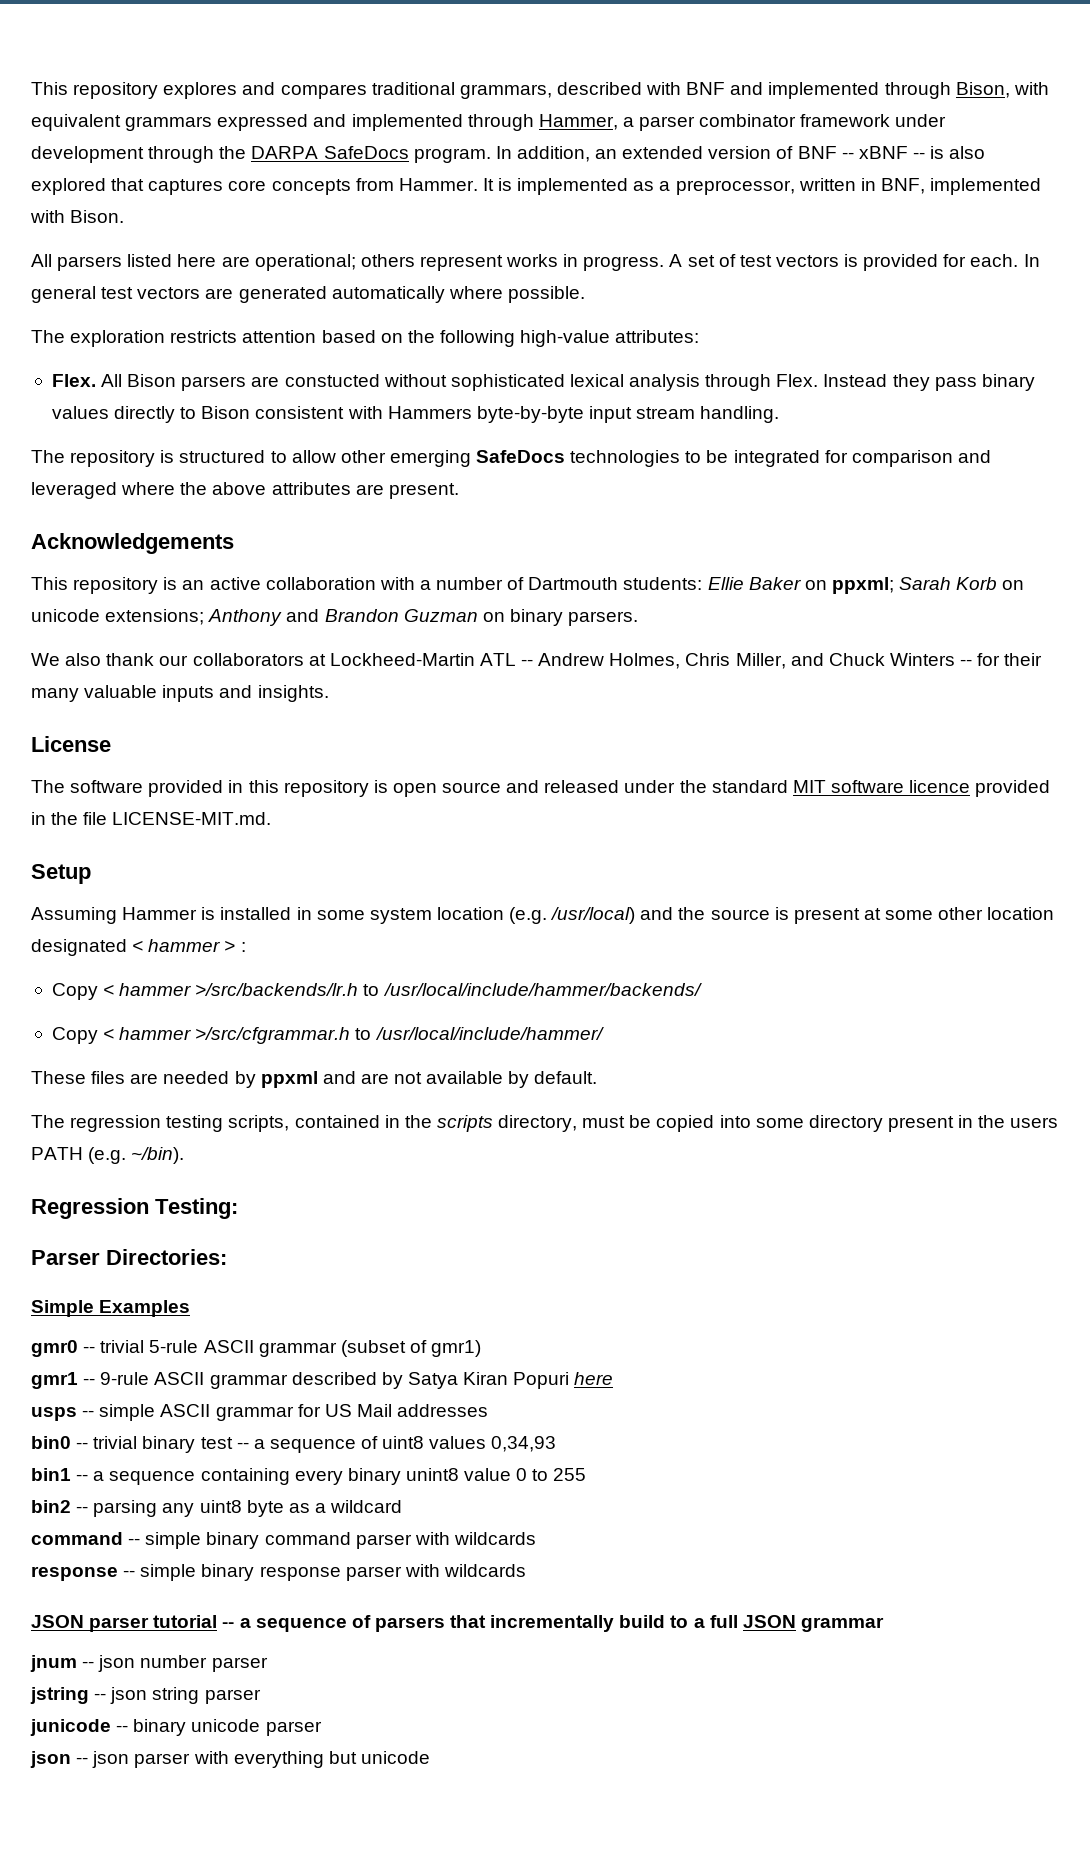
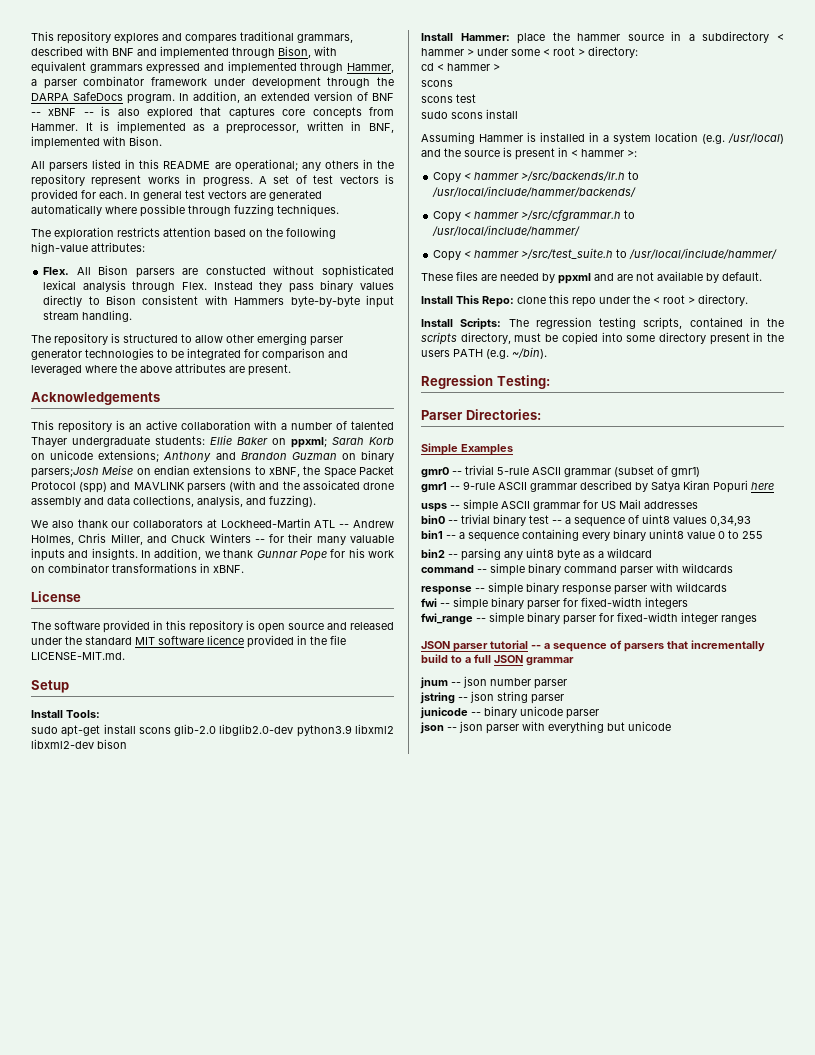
- All parsers listed here are operational; others represent works in progress.
+ All parsers listed in this README are operational; any others in the repository represent works in progress.
- In general test vectors are generated automatically where possible.
+ In general test vectors are generated automatically where possible through fuzzing techniques.
- The repository is structured to allow other emerging SafeDocs technologies to be integrated for comparison and leveraged where the above attributes are present.
+ The repository is structured to allow other emerging parser generator technologies to be integrated for comparison and leveraged where the above attributes are present.
- This repository is an active collaboration with a number of Dartmouth students: Ellie Baker on ppxml; Sarah Korb on unicode extensions; Anthony and Brandon Guzman on binary parsers.
+ This repository is an active collaboration with a number of talented Thayer undergraduate students: Ellie Baker on ppxml; Sarah Korb on unicode extensions; Anthony and Brandon Guzman on binary parsers;Josh Meise on endian extensions to xBNF, the Space Packet Protocol (spp) and MAVLINK parsers (with and the assoicated drone assembly and data collections, analysis, and fuzzing).
+ In addition, we thank Gunnar Pope for his work on combinator transformations in xBNF.
+ Install Tools:
+ sudo apt-get install scons glib-2.0 libglib2.0-dev python3.9 libxml2 libxml2-dev bison
+ Install Hammer: place the hammer source in a subdirectory < hammer > under some < root > directory:
+ cd < hammer >
+ scons
+ scons test
+ sudo scons install
- Assuming Hammer is installed in some system location (e.g. /usr/local) and the source is present at some other location designated < hammer > :
+ Assuming Hammer is installed in a system location (e.g. /usr/local) and the source is present in < hammer >:
+ Copy < hammer >/src/test_suite.h to /usr/local/include/hammer/
- The regression testing scripts, contained in the scripts directory, must be copied into some directory present in the users PATH (e.g. ~/bin).
+ Install This Repo: clone this repo under the < root > directory.
+ Install Scripts: The regression testing scripts, contained in the scripts directory, must be copied into some directory present in the users PATH (e.g. ~/bin).
+ fwi -- simple binary parser for fixed-width integers
+ fwi_range -- simple binary parser for fixed-width integer ranges

